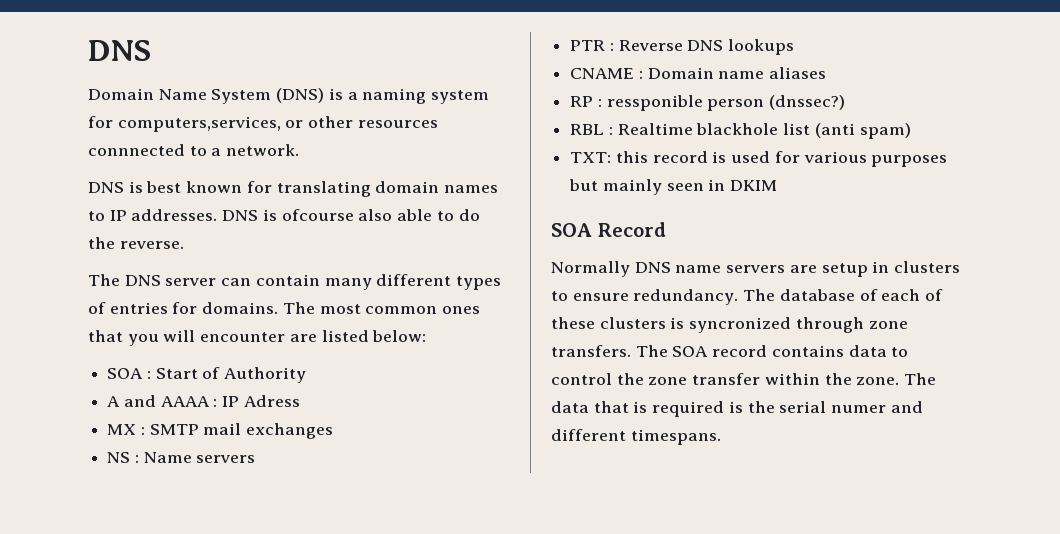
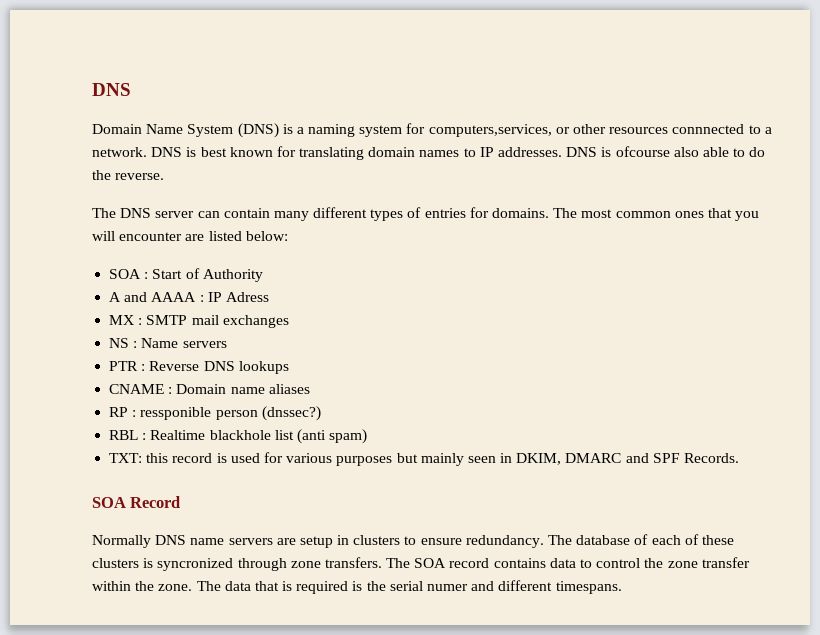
- Domain Name System (DNS) is a naming system for computers,services, or other resources connnected to a network.
- DNS is best known for translating domain names to IP addresses.
+ Domain Name System (DNS) is a naming system for computers,services, or other resources connnected to a network. DNS is best known for translating domain names to IP addresses.
- TXT: this record is used for various purposes but mainly seen in DKIM
+ TXT: this record is used for various purposes but mainly seen in DKIM, DMARC and SPF Records.

